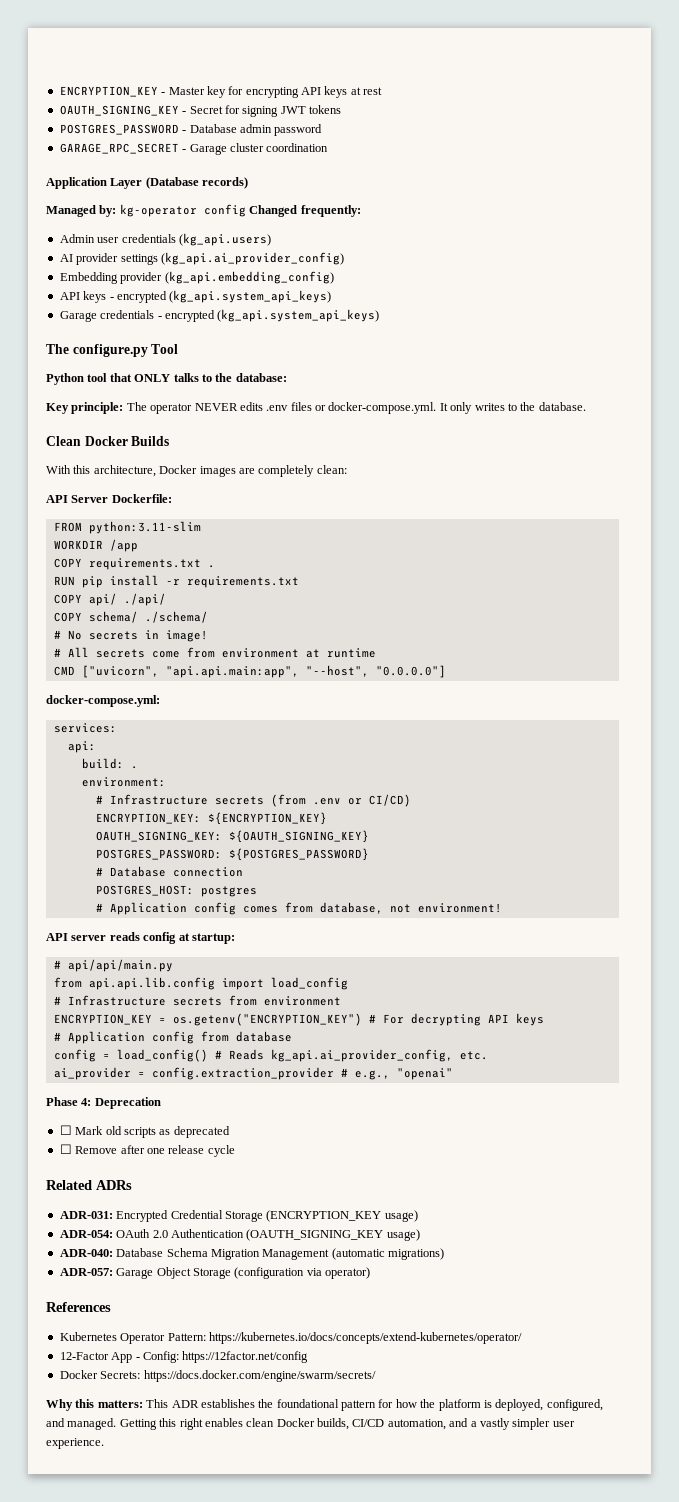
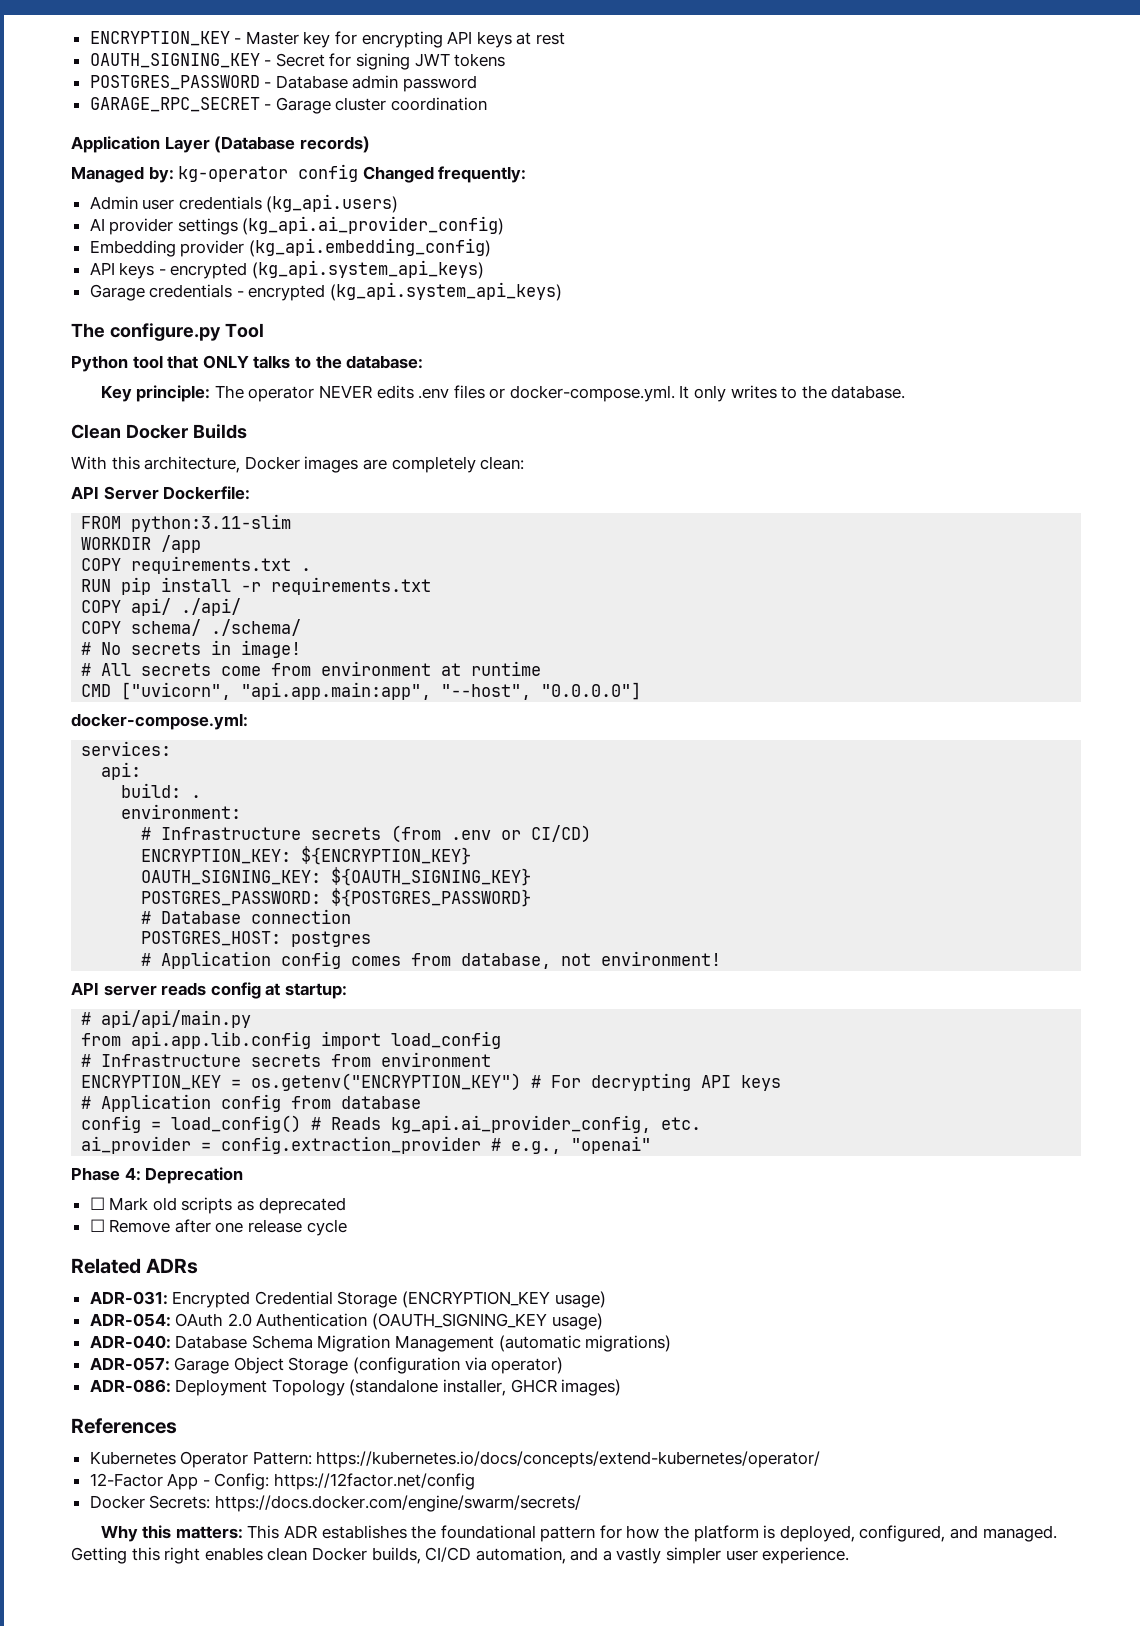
- CMD ["uvicorn", "api.api.main:app", "--host", "0.0.0.0"]
+ CMD ["uvicorn", "api.app.main:app", "--host", "0.0.0.0"]
- from api.api.lib.config import load_config
+ from api.app.lib.config import load_config
+ ADR-086: Deployment Topology (standalone installer, GHCR images)

